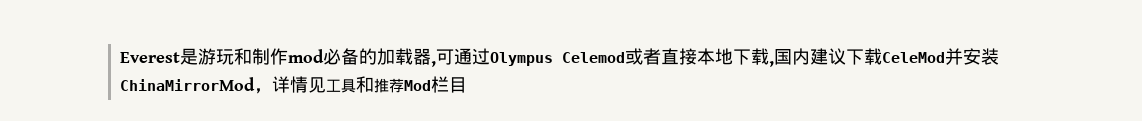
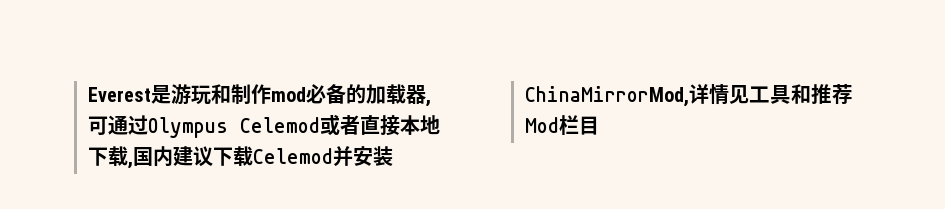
- Everest是游玩和制作mod必备的加载器,可通过Olympus Celemod或者直接本地下载,国内建议下载CeleMod并安装ChinaMirrorMod，详情见工具和推荐Mod栏目
+ Everest是游玩和制作mod必备的加载器,可通过Olympus Celemod或者直接本地下载,国内建议下载Celemod并安装ChinaMirrorMod,详情见工具和推荐Mod栏目

